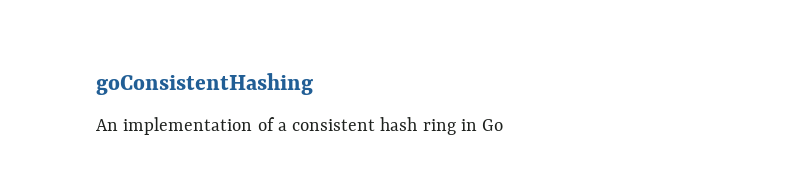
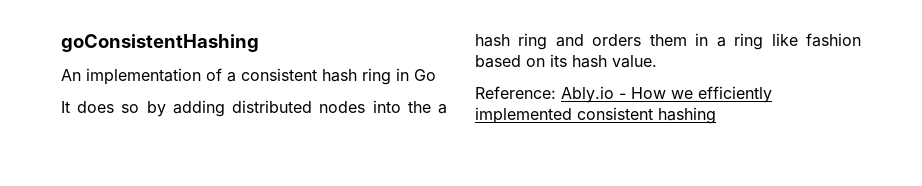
+ It does so by adding distributed nodes into the a hash ring and orders them in a ring like fashion based on its hash value.
+ Reference: Ably.io - How we efficiently implemented consistent hashing

